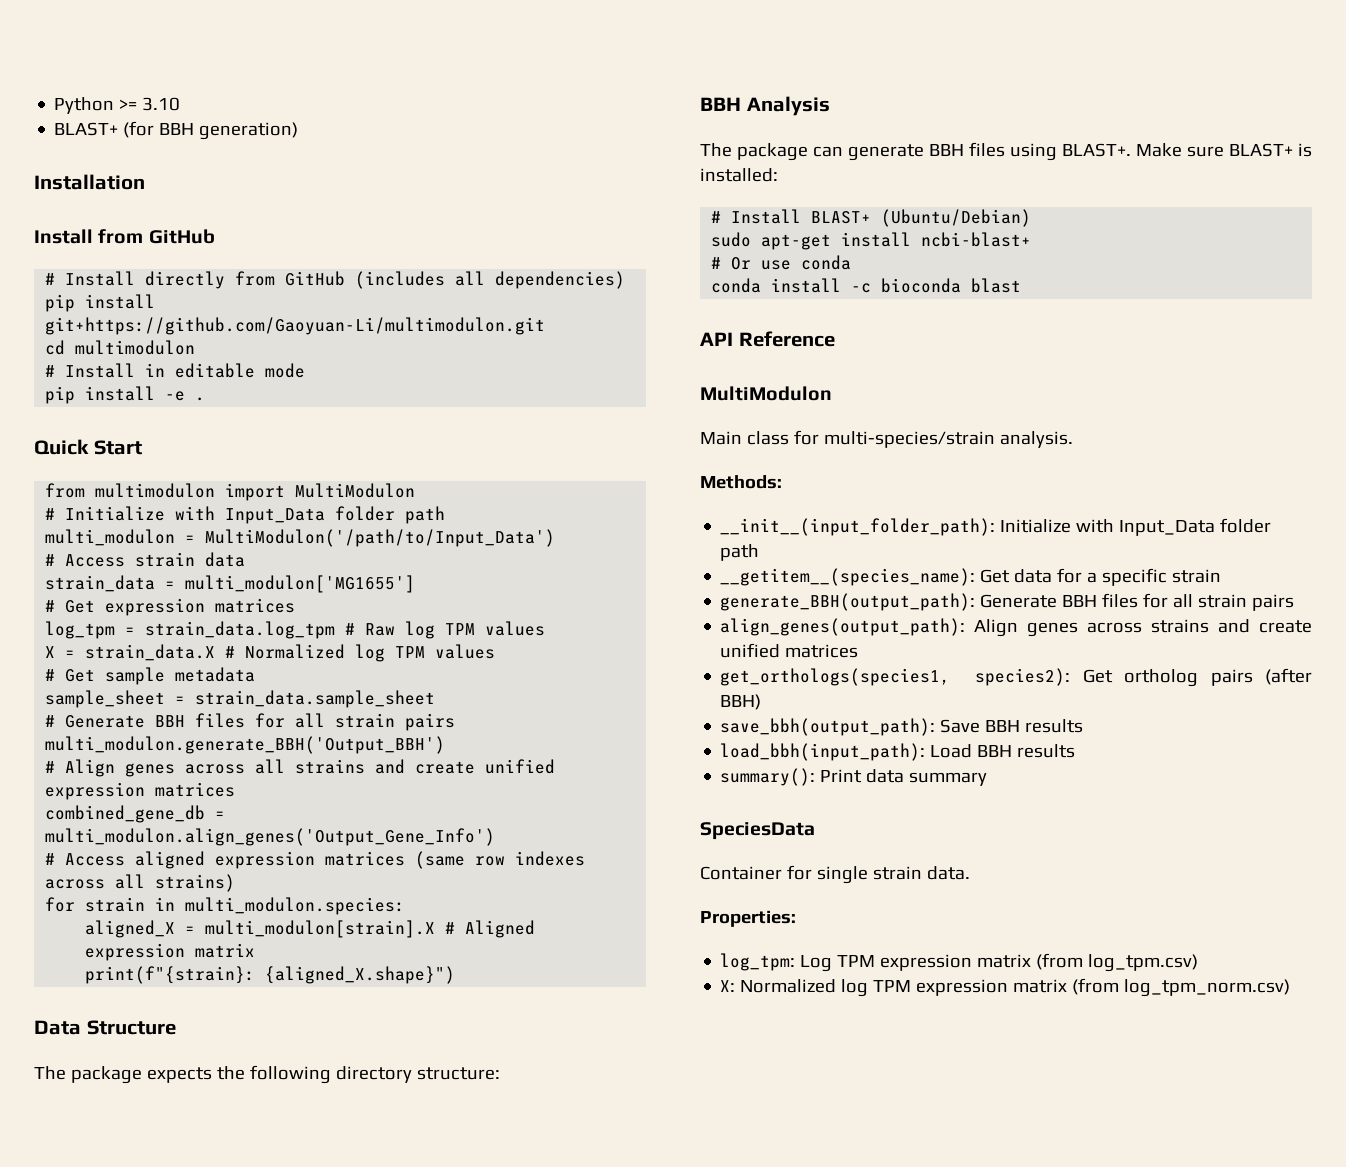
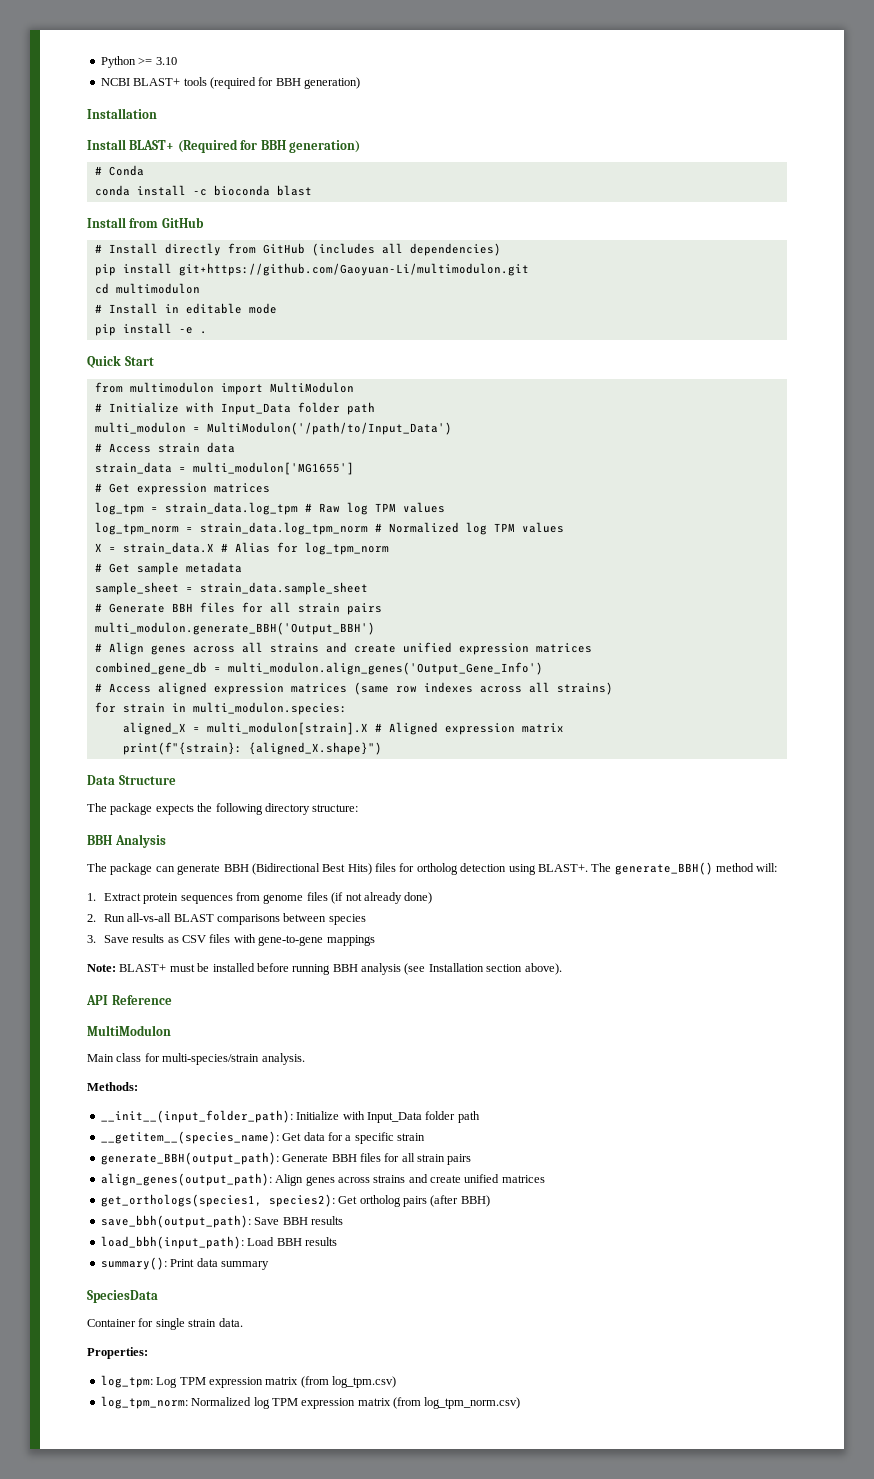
- BLAST+ (for BBH generation)
+ NCBI BLAST+ tools (required for BBH generation)
  Installation
+ Install BLAST+ (Required for BBH generation)
+ # Conda
+ conda install -c bioconda blast
- X = strain_data.X # Normalized log TPM values
+ log_tpm_norm = strain_data.log_tpm_norm # Normalized log TPM values
+ X = strain_data.X # Alias for log_tpm_norm
- The package can generate BBH files using BLAST+. Make sure BLAST+ is installed:
- # Install BLAST+ (Ubuntu/Debian)
- sudo apt-get install ncbi-blast+
- # Or use conda
- conda install -c bioconda blast
+ The package can generate BBH (Bidirectional Best Hits) files for ortholog detection using BLAST+. The generate_BBH() method will:
+ 1. Extract protein sequences from genome files (if not already done)
+ 2. Run all-vs-all BLAST comparisons between species
+ 3. Save results as CSV files with gene-to-gene mappings
+ Note: BLAST+ must be installed before running BBH analysis (see Installation section above).
- X: Normalized log TPM expression matrix (from log_tpm_norm.csv)
+ log_tpm_norm: Normalized log TPM expression matrix (from log_tpm_norm.csv)

